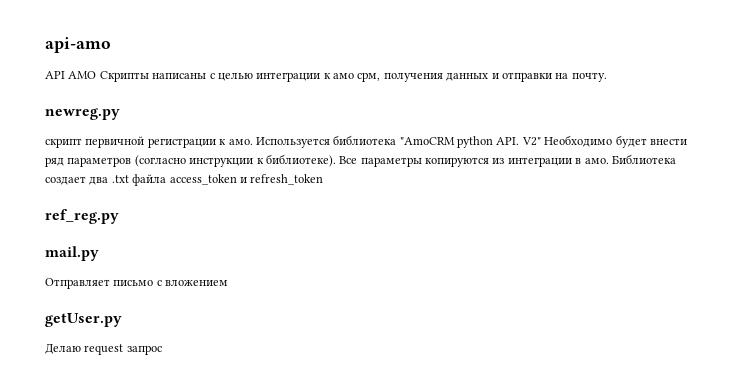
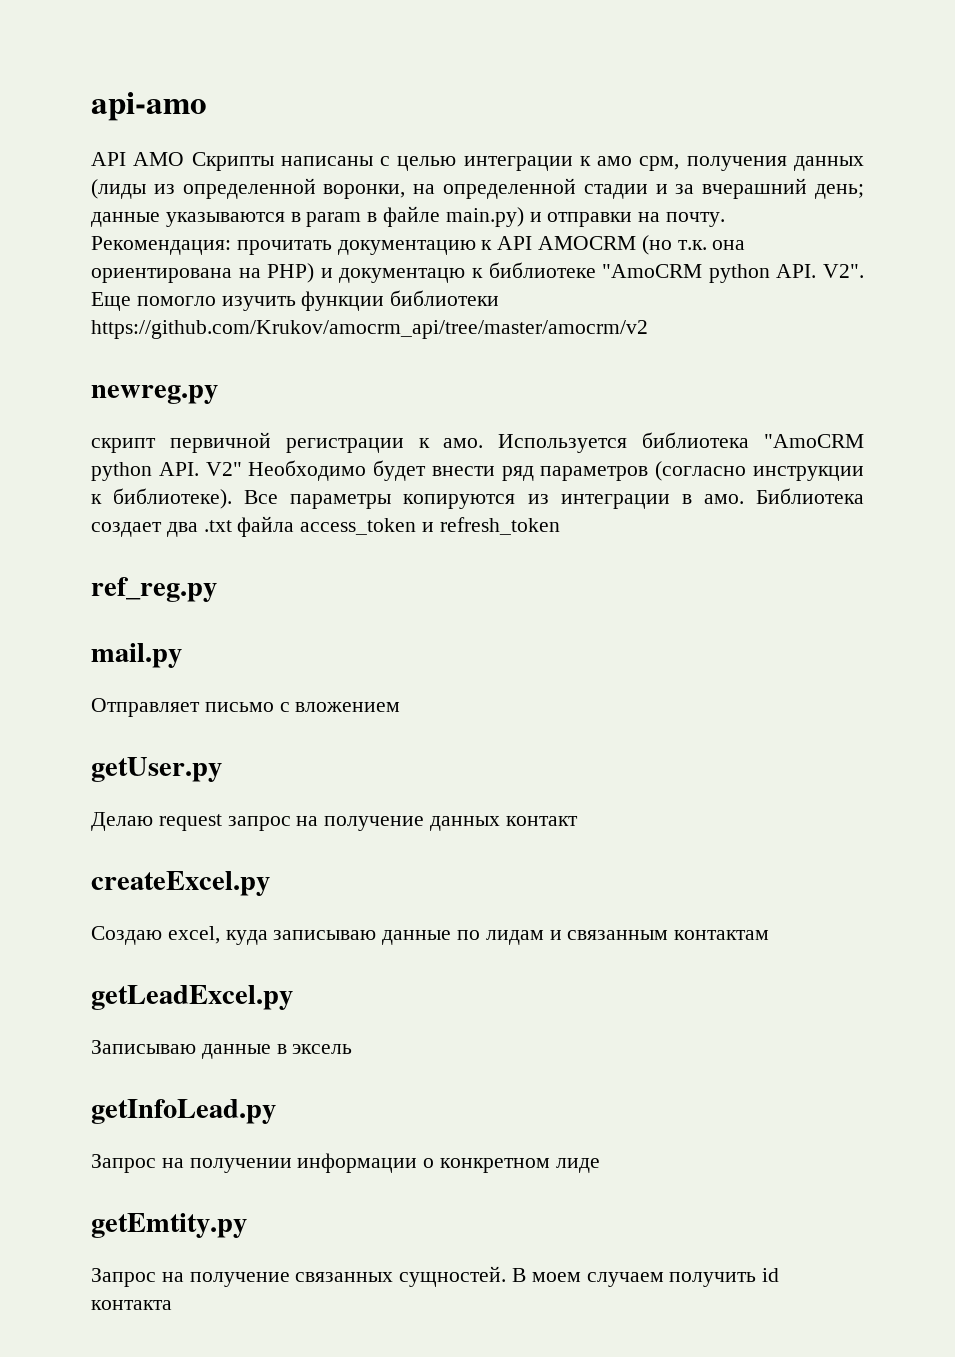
- API AMO Скрипты написаны с целью интеграции к амо срм, получения данных и отправки на почту.
+ API AMO Скрипты написаны с целью интеграции к амо срм, получения данных (лиды из определенной воронки, на определенной стадии и за вчерашний день; данные указываются в param в файле main.py) и отправки на почту. Рекомендация: прочитать документацию к API AMOCRM (но т.к. она ориентирована на PHP) и документацю к библиотеке "AmoCRM python API. V2". Еще помогло изучить функции библиотеки https://github.com/Krukov/amocrm_api/tree/master/amocrm/v2
- Делаю request запрос
+ Делаю request запрос на получение данных контакт
+ createExcel.py
+ Создаю excel, куда записываю данные по лидам и связанным контактам
+ getLeadExcel.py
+ Записываю данные в эксель
+ getInfoLead.py
+ Запрос на получении информации о конкретном лиде
+ getEmtity.py
+ Запрос на получение связанных сущностей. В моем случаем получить id контакта

